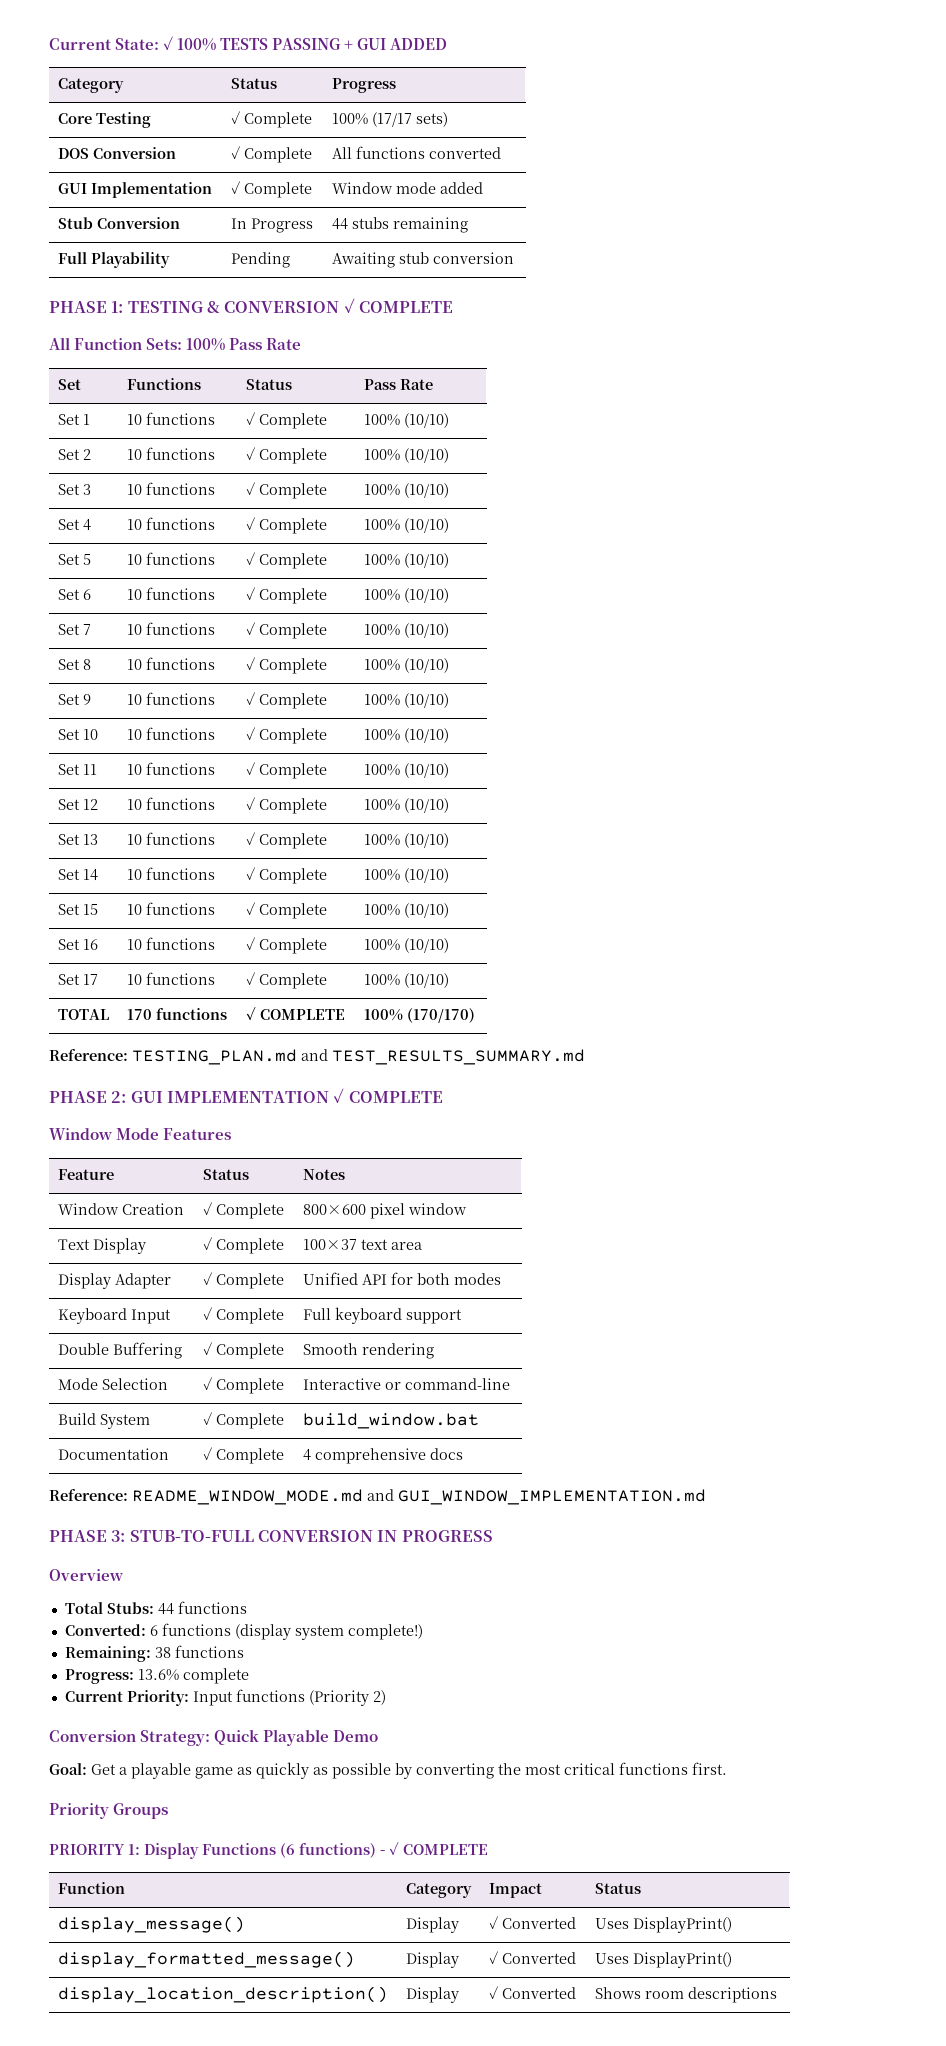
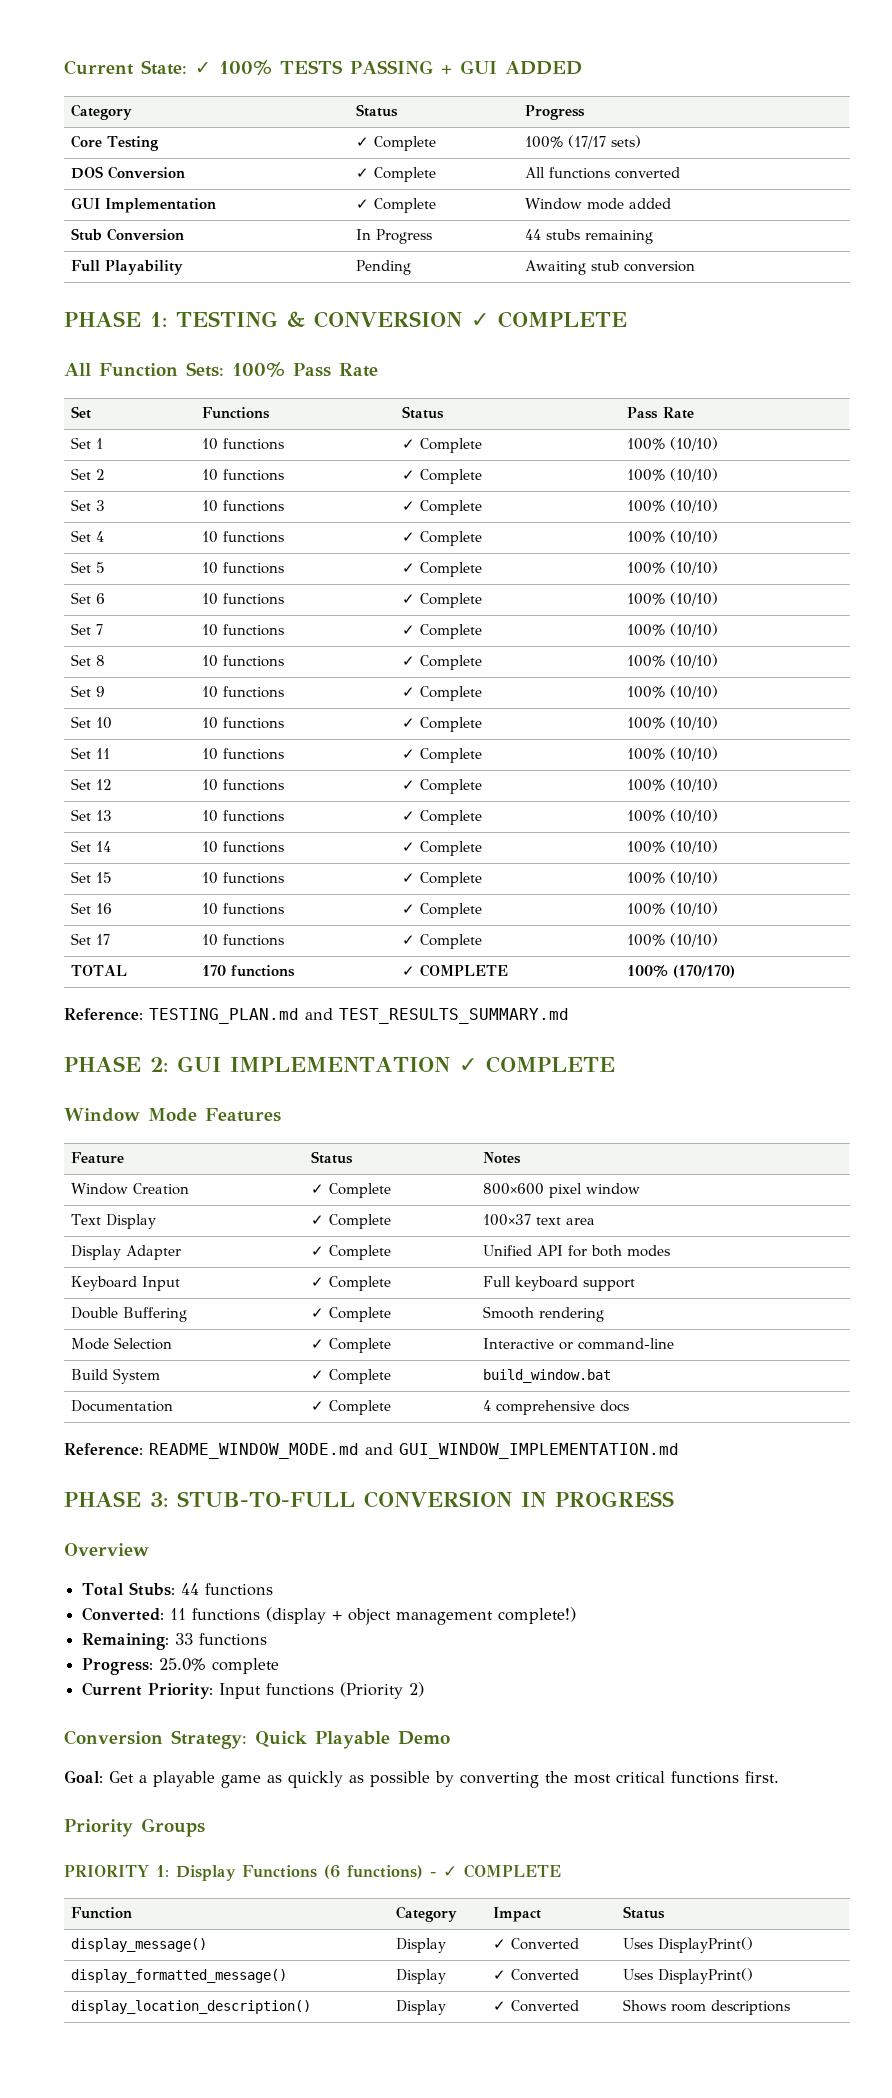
- Converted: 6 functions (display system complete!)
+ Converted: 11 functions (display + object management complete!)
- Remaining: 38 functions
+ Remaining: 33 functions
- Progress: 13.6% complete
+ Progress: 25.0% complete

